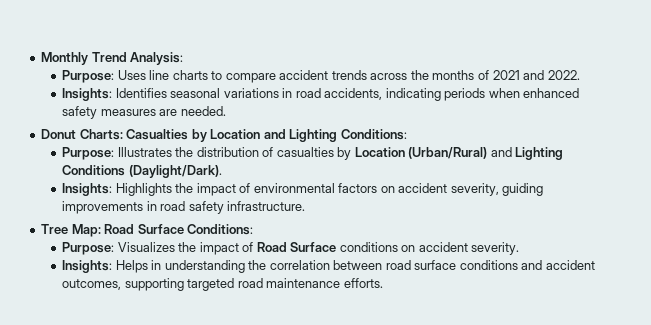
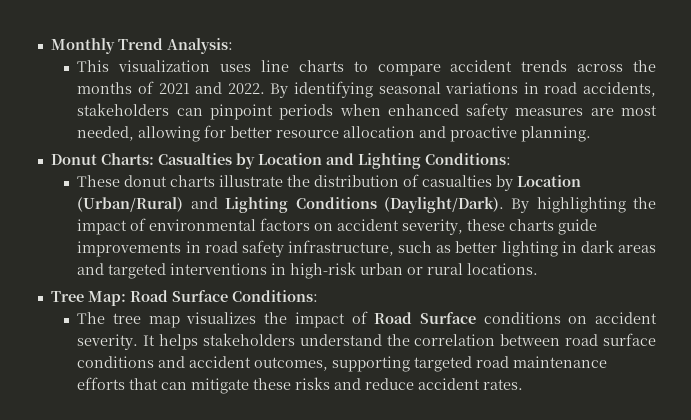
- Purpose: Uses line charts to compare accident trends across the months of 2021 and 2022.
- Insights: Identifies seasonal variations in road accidents, indicating periods when enhanced safety measures are needed.
+ This visualization uses line charts to compare accident trends across the months of 2021 and 2022. By identifying seasonal variations in road accidents, stakeholders can pinpoint periods when enhanced safety measures are most needed, allowing for better resource allocation and proactive planning.
- Purpose: Illustrates the distribution of casualties by Location (Urban/Rural) and Lighting Conditions (Daylight/Dark).
- Insights: Highlights the impact of environmental factors on accident severity, guiding improvements in road safety infrastructure.
+ These donut charts illustrate the distribution of casualties by Location (Urban/Rural) and Lighting Conditions (Daylight/Dark). By highlighting the impact of environmental factors on accident severity, these charts guide improvements in road safety infrastructure, such as better lighting in dark areas and targeted interventions in high-risk urban or rural locations.
- Purpose: Visualizes the impact of Road Surface conditions on accident severity.
- Insights: Helps in understanding the correlation between road surface conditions and accident outcomes, supporting targeted road maintenance efforts.
+ The tree map visualizes the impact of Road Surface conditions on accident severity. It helps stakeholders understand the correlation between road surface conditions and accident outcomes, supporting targeted road maintenance efforts that can mitigate these risks and reduce accident rates.

